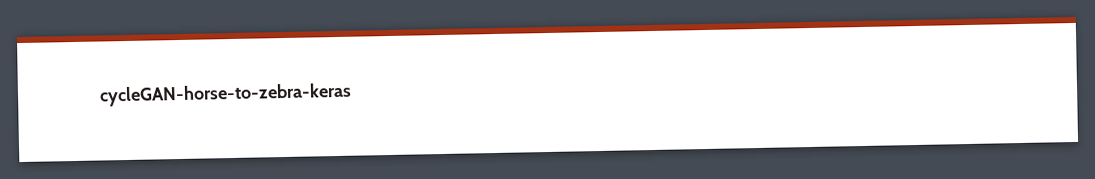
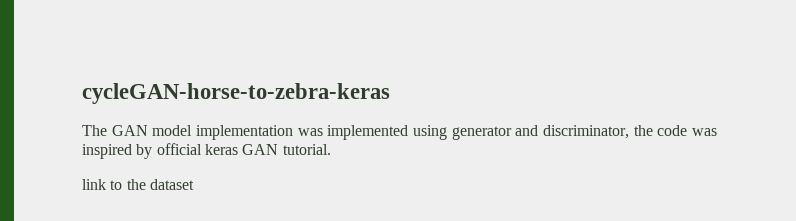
+ The GAN model implementation was implemented using generator and discriminator, the code was inspired by official keras GAN tutorial.
+ link to the dataset

